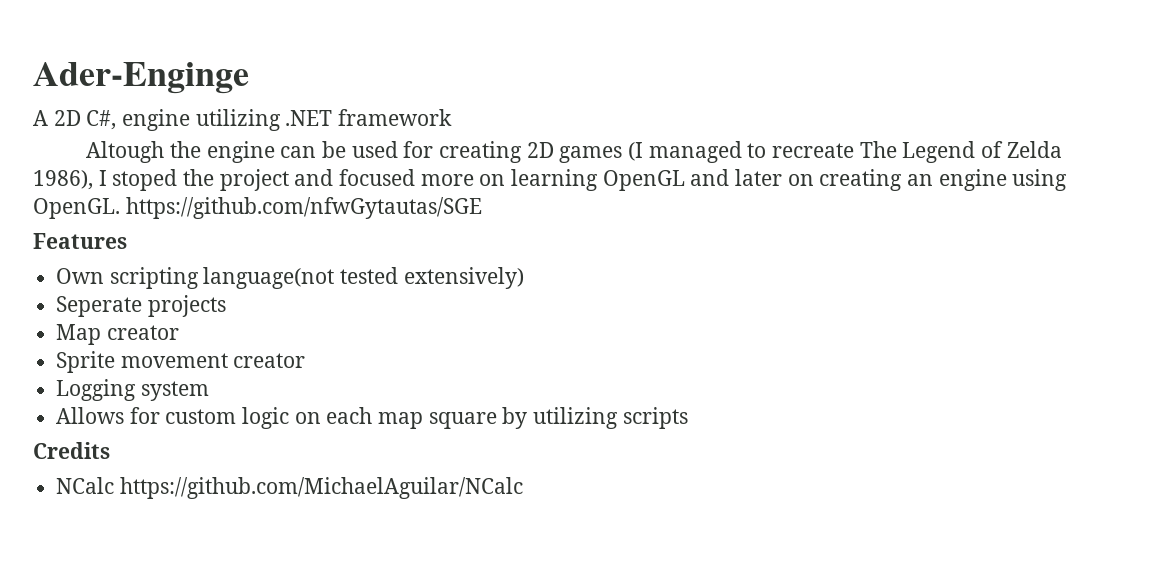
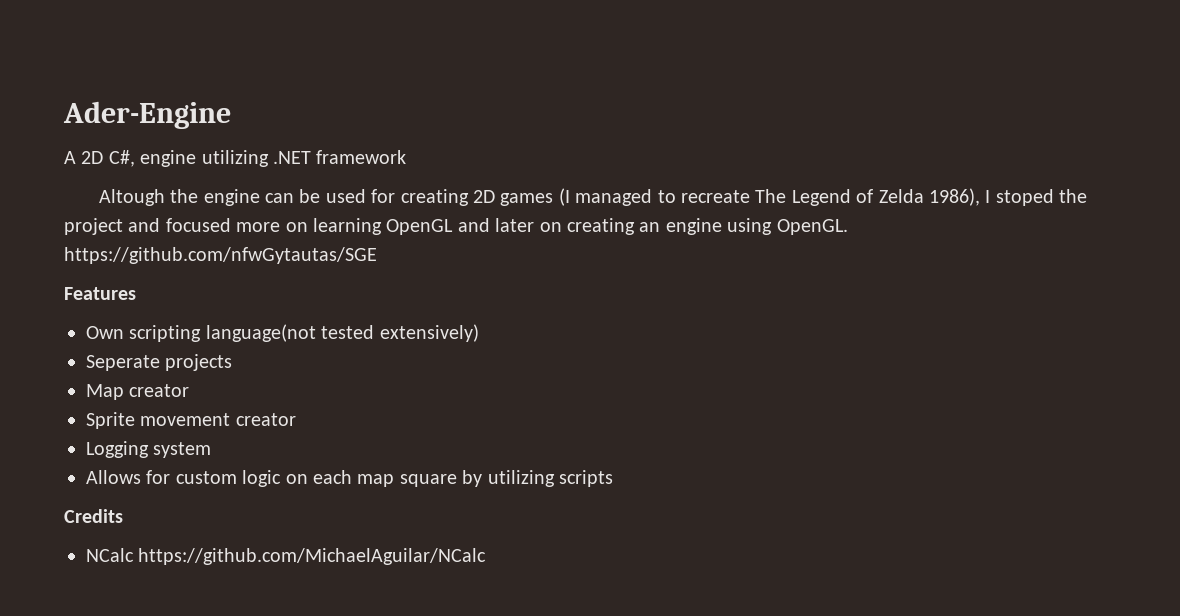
- Ader-Enginge
+ Ader-Engine

